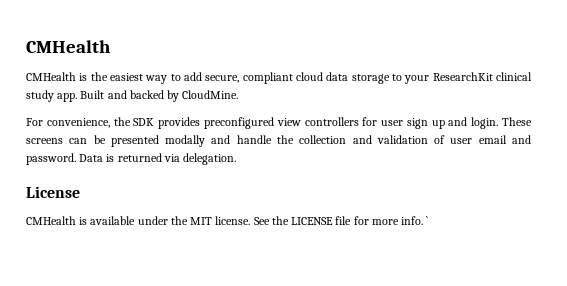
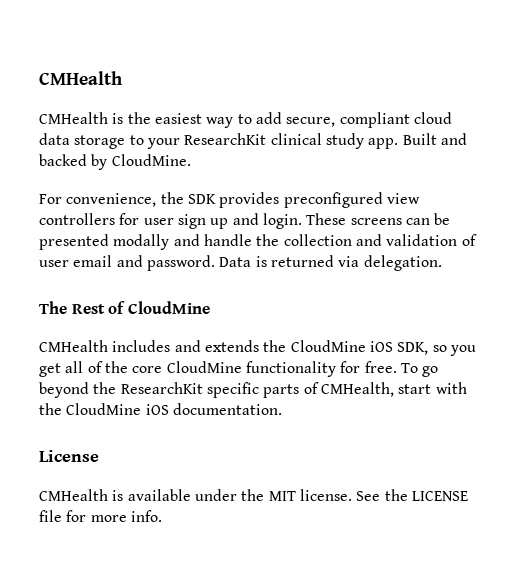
+ The Rest of CloudMine
+ CMHealth includes and extends the CloudMine iOS SDK, so you get all of the core CloudMine functionality for free. To go beyond the ResearchKit specific parts of CMHealth, start with the CloudMine iOS documentation.
- `

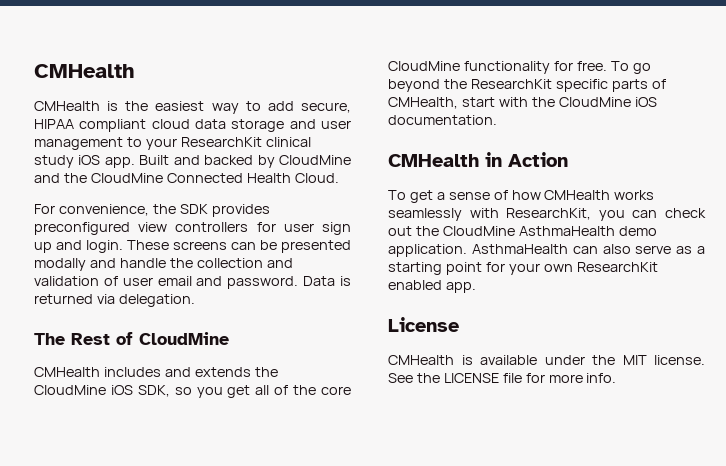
- CMHealth is the easiest way to add secure, compliant cloud data storage to your ResearchKit clinical study app.
+ CMHealth is the easiest way to add secure, HIPAA compliant cloud data storage and user management to your ResearchKit clinical study iOS app.
- Built and backed by CloudMine.
+ Built and backed by CloudMine and the CloudMine Connected Health Cloud.
+ CMHealth in Action
+ To get a sense of how CMHealth works seamlessly with ResearchKit, you can check out the CloudMine AsthmaHealth demo application. AsthmaHealth can also serve as a starting point for your own ResearchKit enabled app.

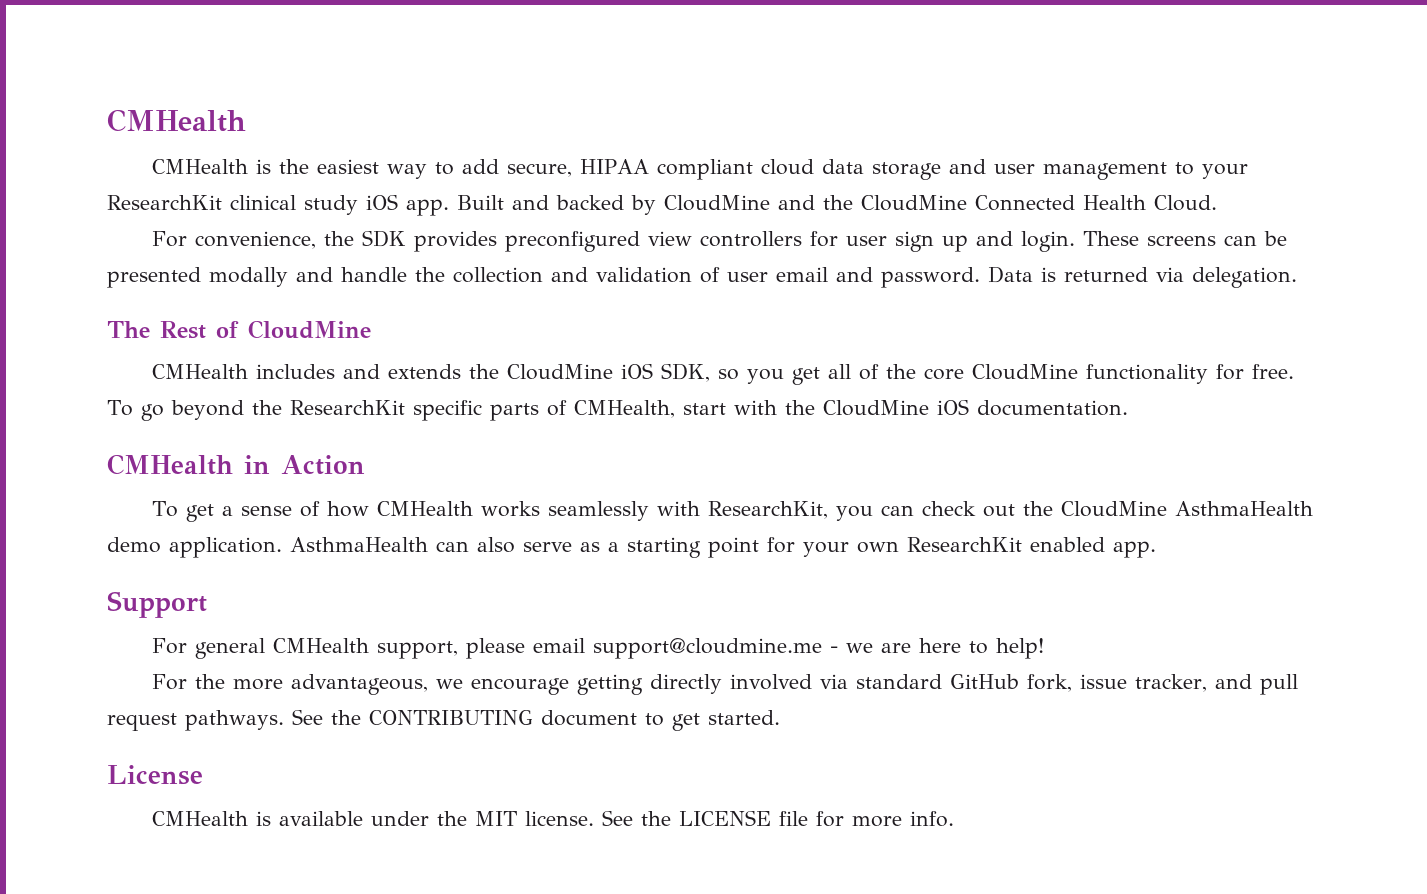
+ Support
+ For general CMHealth support, please email support@cloudmine.me - we are here to help!
+ For the more advantageous, we encourage getting directly involved via standard GitHub fork, issue tracker, and pull request pathways. See the CONTRIBUTING document to get started.

